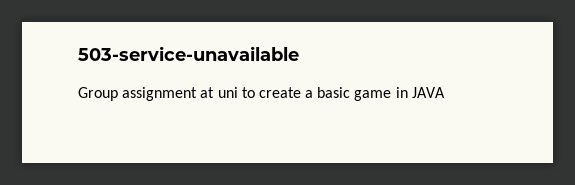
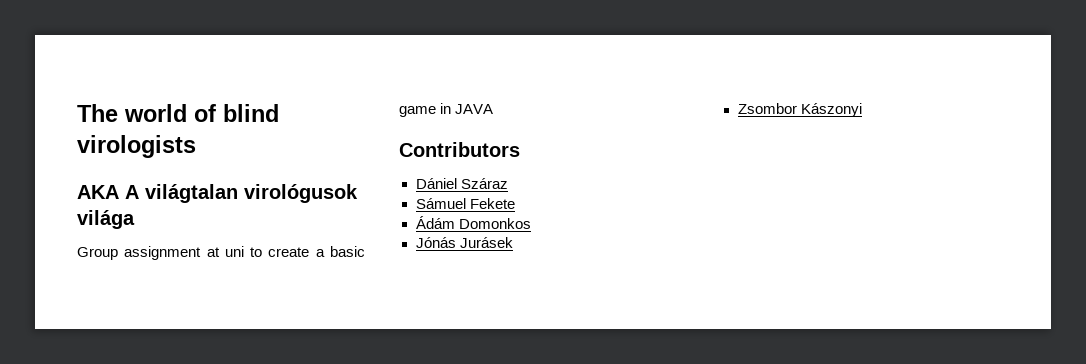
- 503-service-unavailable
+ The world of blind virologists
+ AKA A világtalan virológusok világa
+ Contributors
+ Dániel Száraz
+ Sámuel Fekete
+ Ádám Domonkos
+ Jónás Jurásek
+ Zsombor Kászonyi

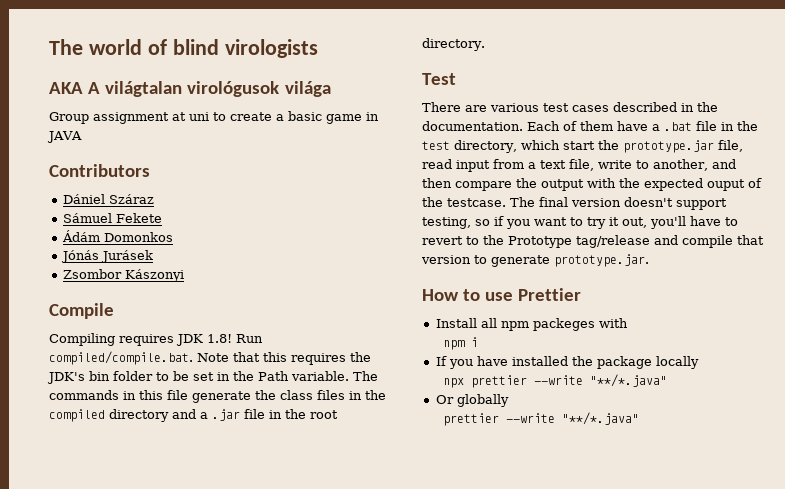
+ Compile
+ Compiling requires JDK 1.8! Run compiled/compile.bat. Note that this requires the JDK's bin folder to be set in the Path variable. The commands in this file generate the class files in the compiled directory and a .jar file in the root directory.
+ Test
+ There are various test cases described in the documentation. Each of them have a .bat file in the test directory, which start the prototype.jar file, read input from a text file, write to another, and then compare the output with the expected ouput of the testcase. The final version doesn't support testing, so if you want to try it out, you'll have to revert to the Prototype tag/release and compile that version to generate prototype.jar.
+ How to use Prettier
+ Install all npm packeges with
+ npm i
+ If you have installed the package locally
+ npx prettier --write "**/*.java"
+ Or globally
+ prettier --write "**/*.java"

